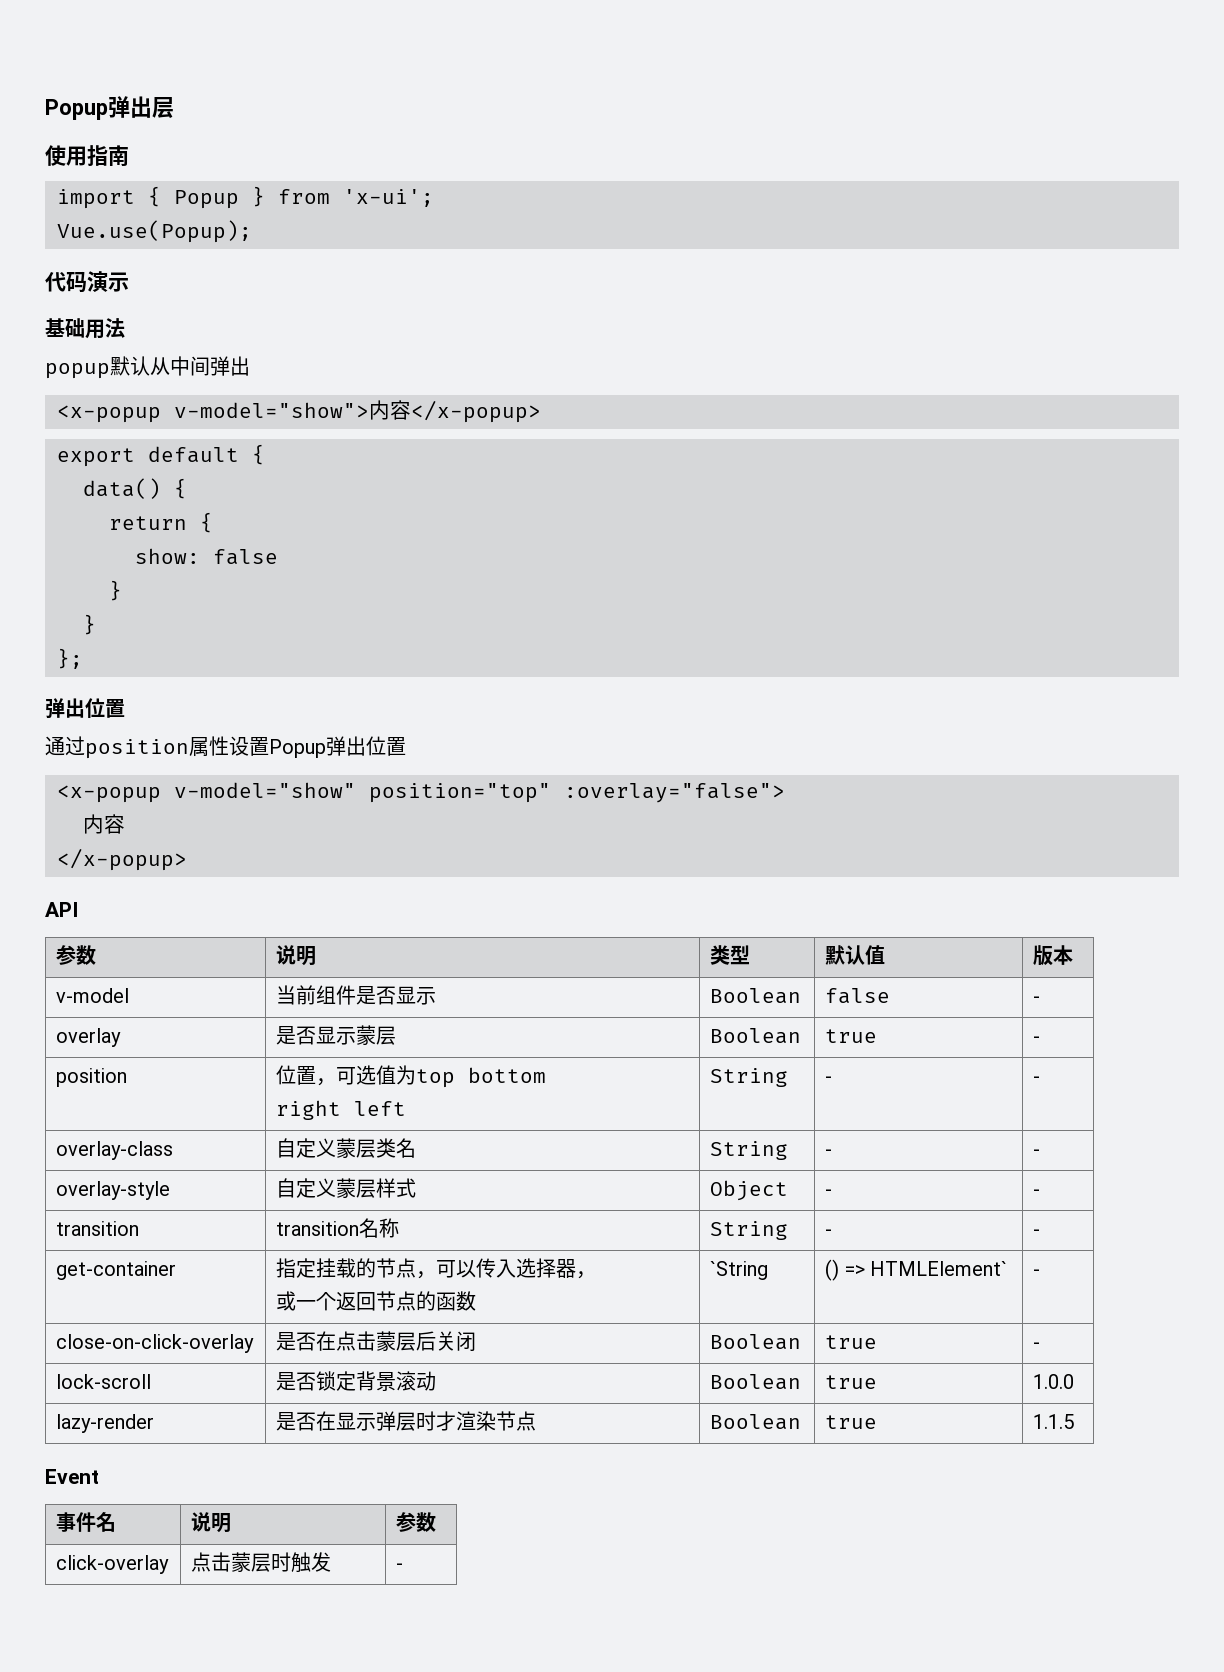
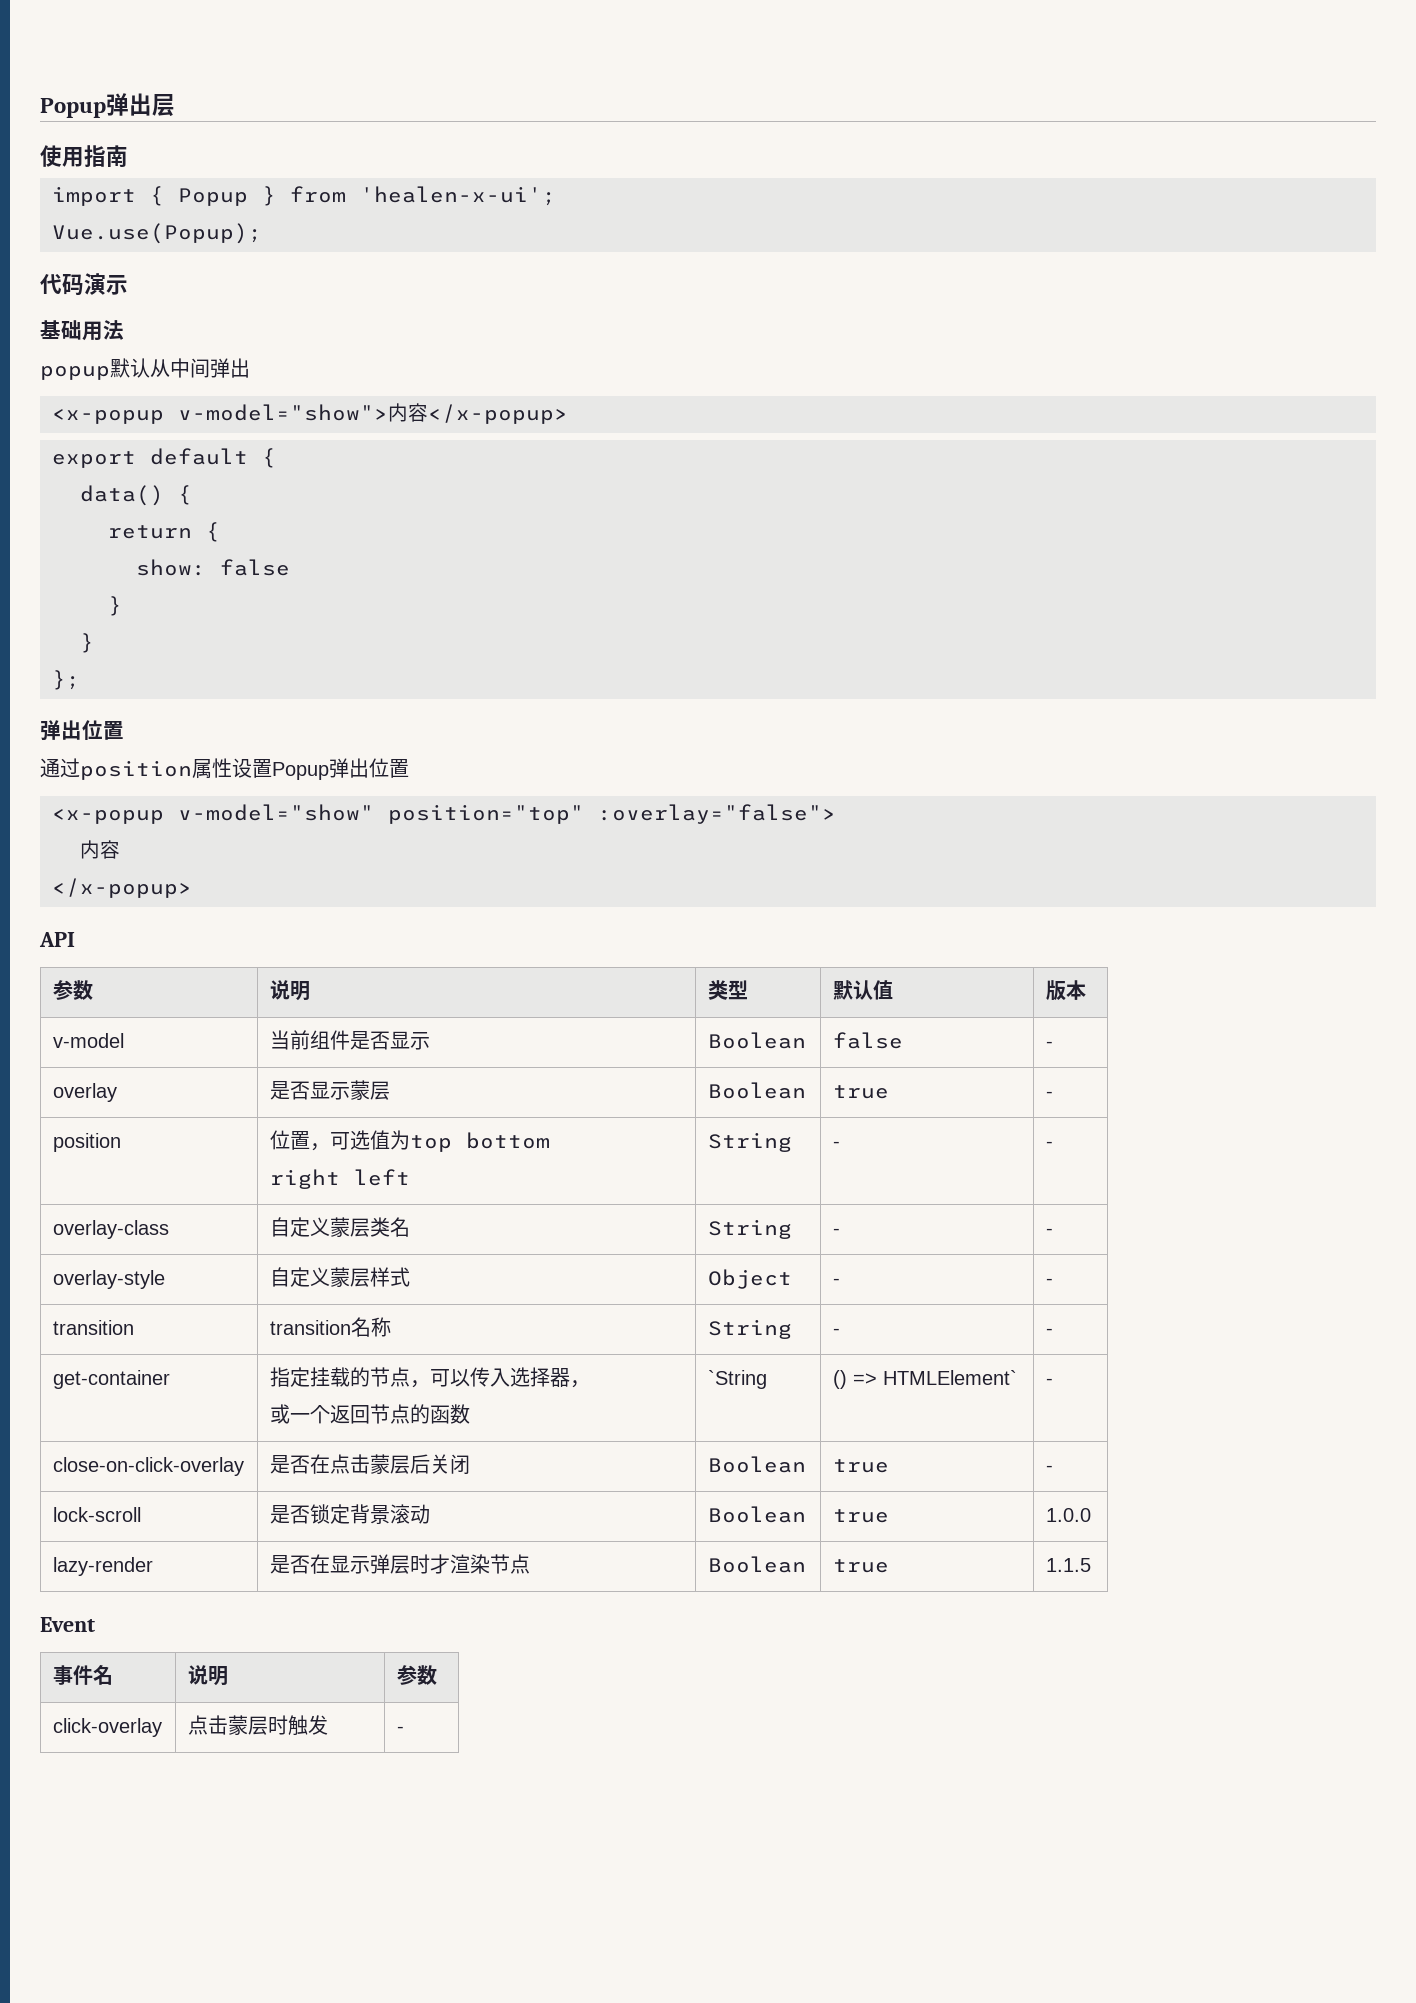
- import { Popup } from 'x-ui';
+ import { Popup } from 'healen-x-ui';

